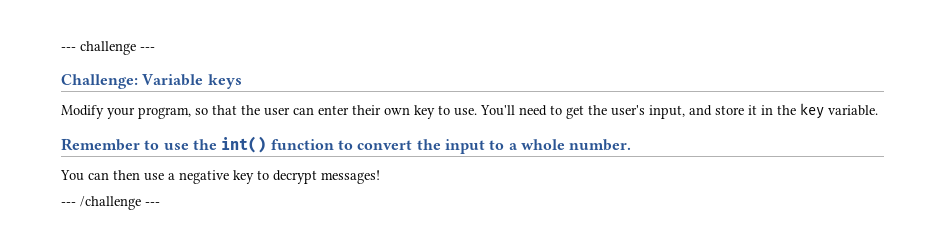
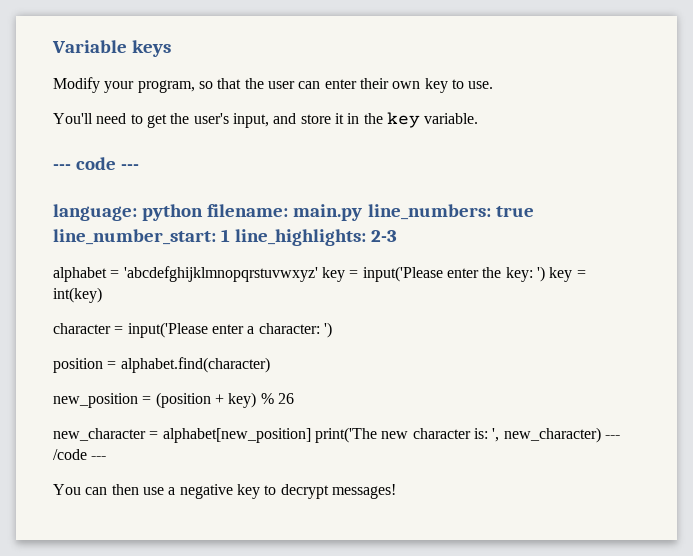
- --- challenge ---
- Challenge: Variable keys
+ Variable keys
- Modify your program, so that the user can enter their own key to use. You'll need to get the user's input, and store it in the key variable.
+ Modify your program, so that the user can enter their own key to use.
+ You'll need to get the user's input, and store it in the key variable.
- Remember to use the int() function to convert the input to a whole number.
+ --- code ---
+ language: python filename: main.py line_numbers: true line_number_start: 1 line_highlights: 2-3
+ alphabet = 'abcdefghijklmnopqrstuvwxyz' key = input('Please enter the key: ') key = int(key)
+ character = input('Please enter a character: ')
+ position = alphabet.find(character)
+ new_position = (position + key) % 26
+ new_character = alphabet[new_position] print('The new character is: ', new_character) --- /code ---
- --- /challenge ---

